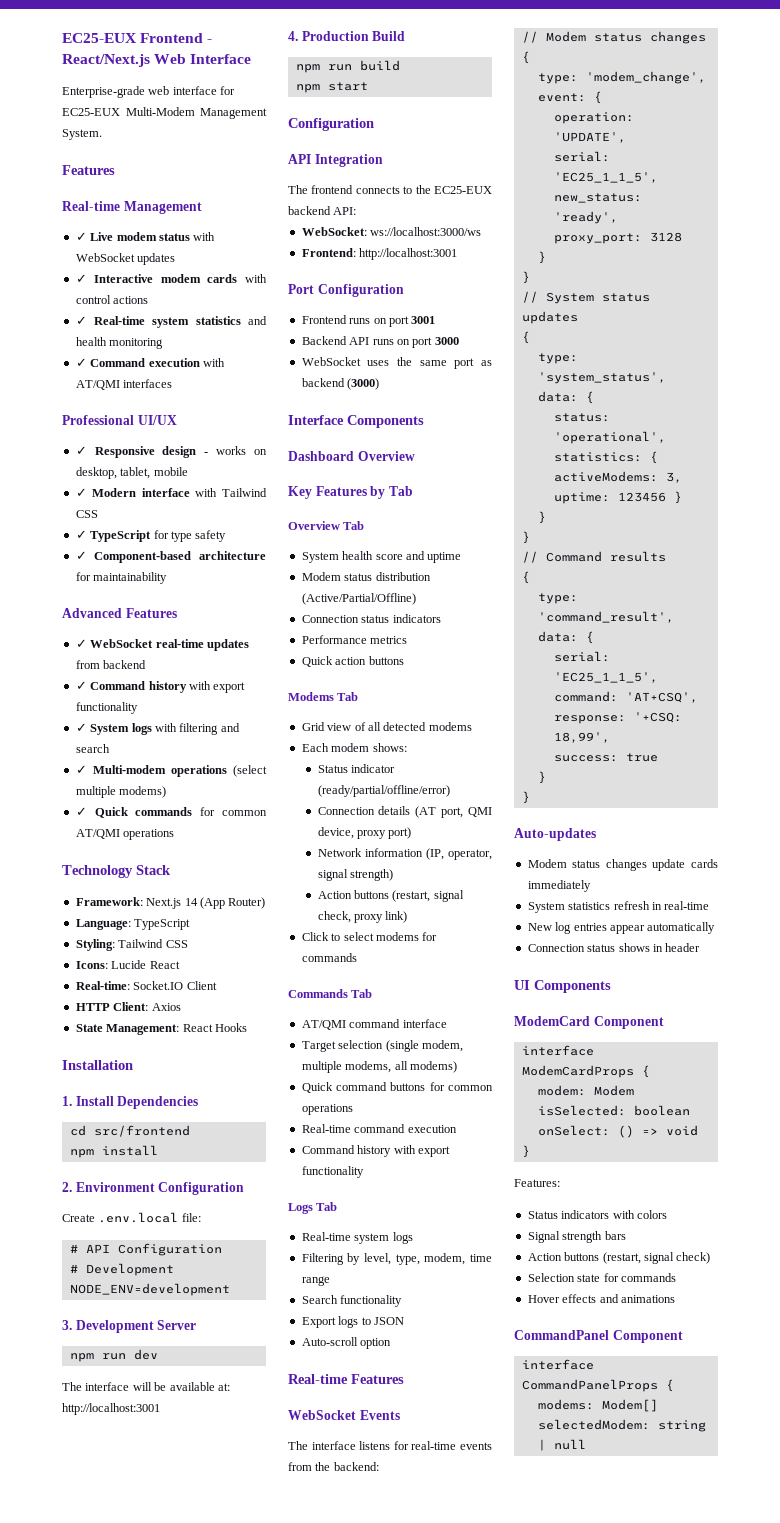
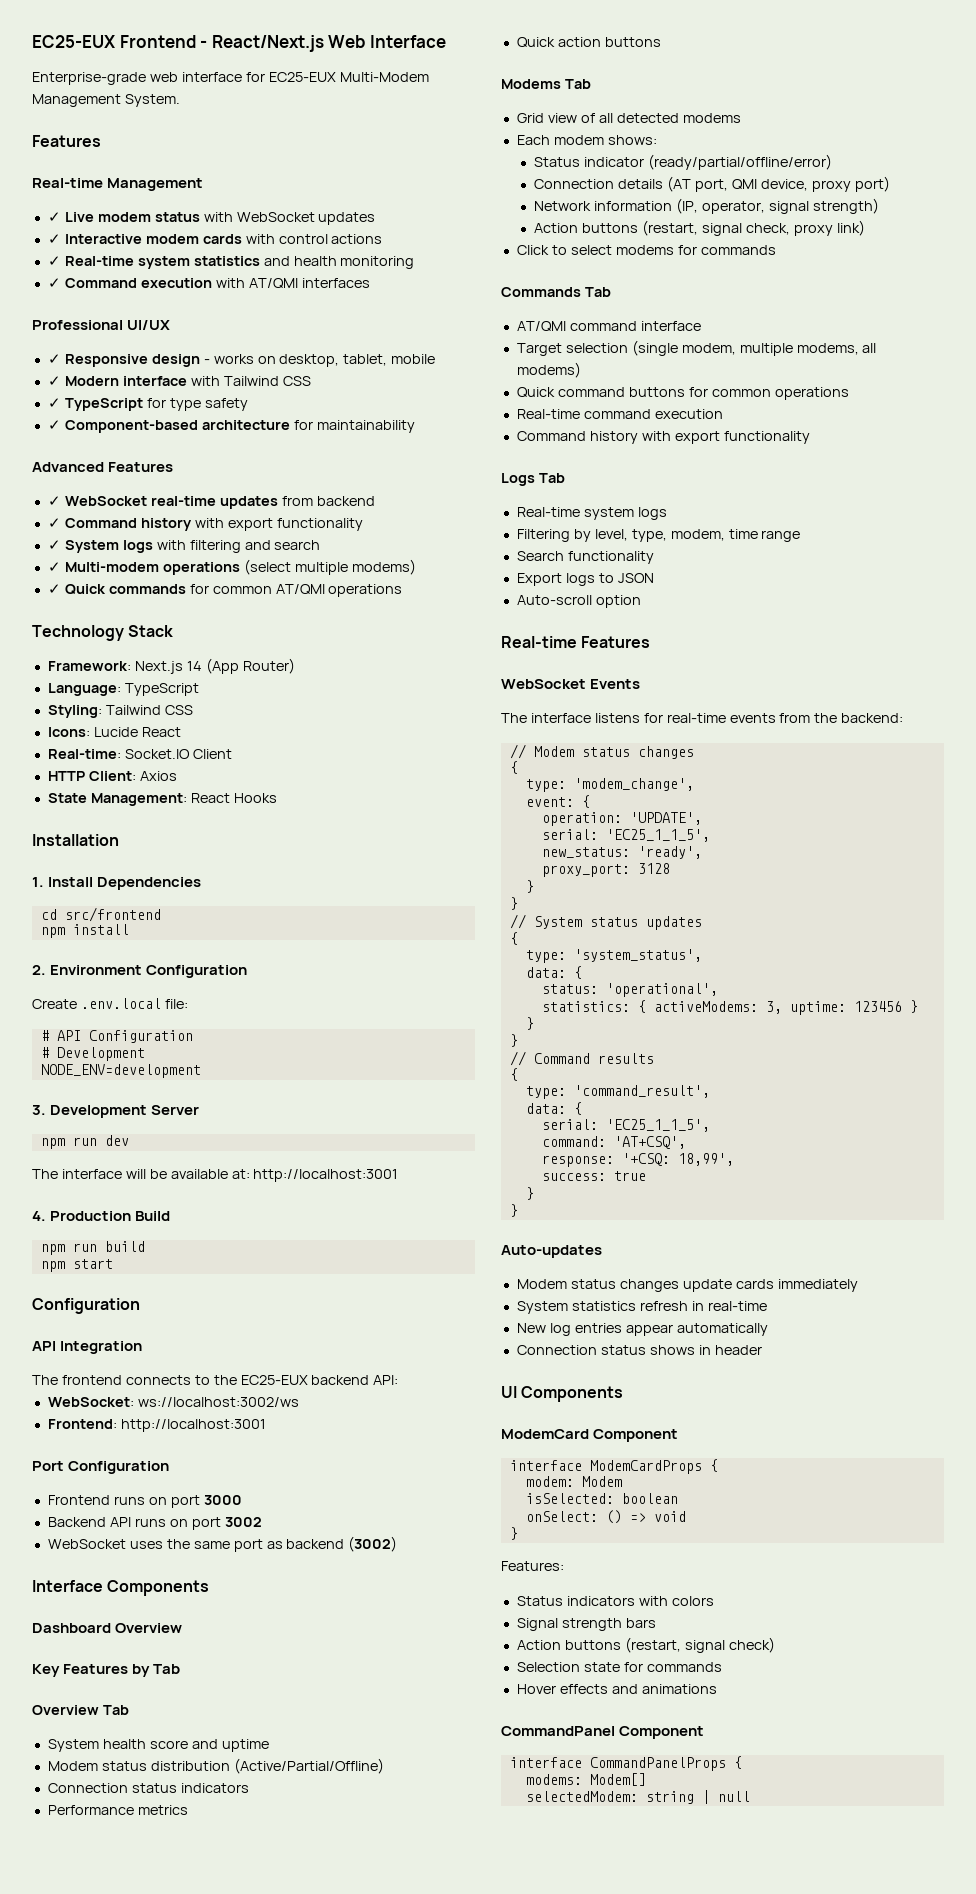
- WebSocket: ws://localhost:3000/ws
+ WebSocket: ws://localhost:3002/ws
- Frontend runs on port 3001
+ Frontend runs on port 3000
- Backend API runs on port 3000
+ Backend API runs on port 3002
- WebSocket uses the same port as backend (3000)
+ WebSocket uses the same port as backend (3002)

